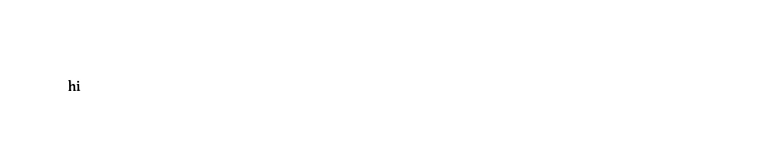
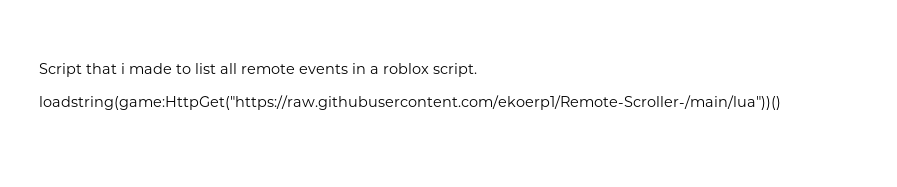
- hi
+ Script that i made to list all remote events in a roblox script.
+ loadstring(game:HttpGet("https://raw.githubusercontent.com/ekoerp1/Remote-Scroller-/main/lua"))()

